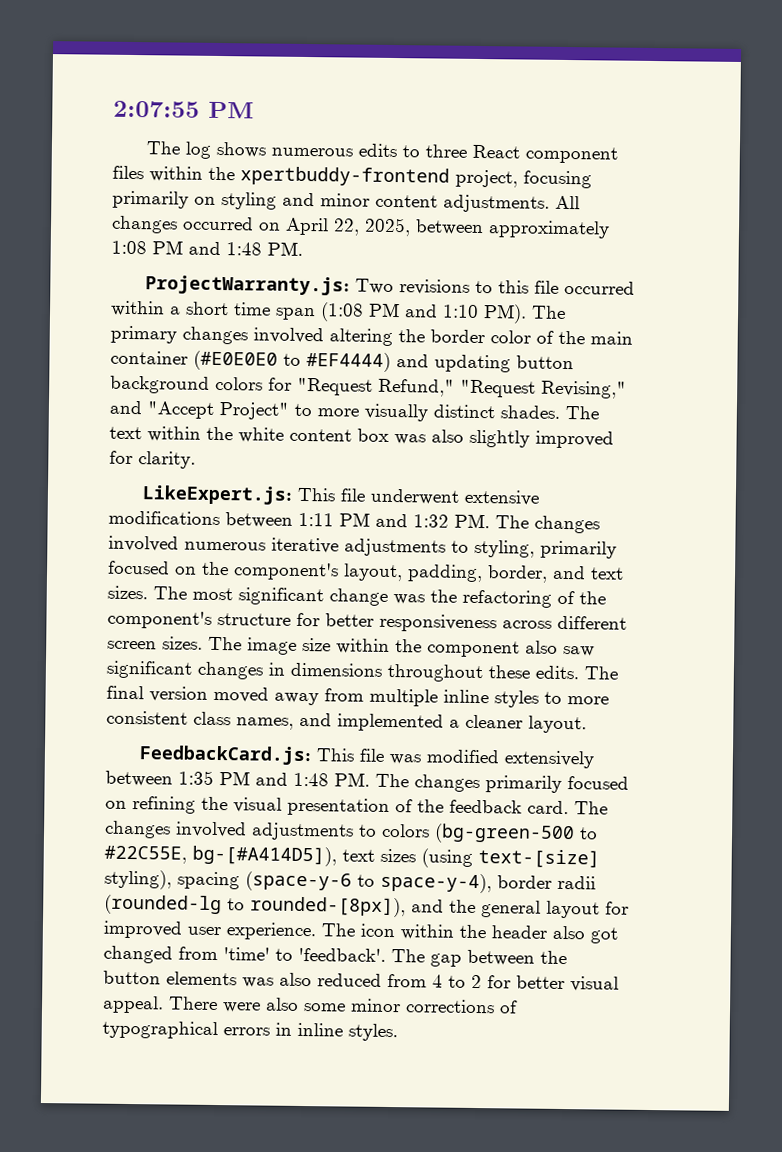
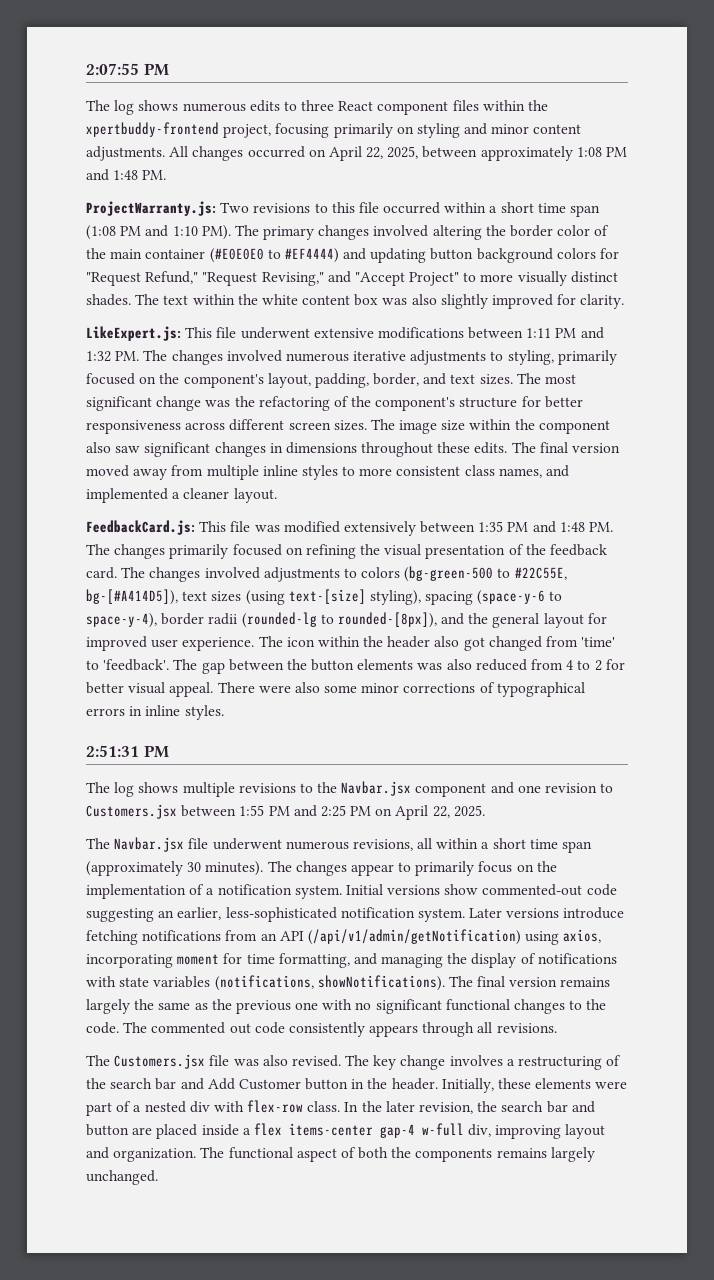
+ 2:51:31 PM
+ The log shows multiple revisions to the Navbar.jsx component and one revision to Customers.jsx between 1:55 PM and 2:25 PM on April 22, 2025.
+ The Navbar.jsx file underwent numerous revisions, all within a short time span (approximately 30 minutes). The changes appear to primarily focus on the implementation of a notification system. Initial versions show commented-out code suggesting an earlier, less-sophisticated notification system. Later versions introduce fetching notifications from an API (/api/v1/admin/getNotification) using axios, incorporating moment for time formatting, and managing the display of notifications with state variables (notifications, showNotifications). The final version remains largely the same as the previous one with no significant functional changes to the code. The commented out code consistently appears through all revisions.
+ The Customers.jsx file was also revised. The key change involves a restructuring of the search bar and Add Customer button in the header. Initially, these elements were part of a nested div with flex-row class. In the later revision, the search bar and button are placed inside a flex items-center gap-4 w-full div, improving layout and organization. The functional aspect of both the components remains largely unchanged.

